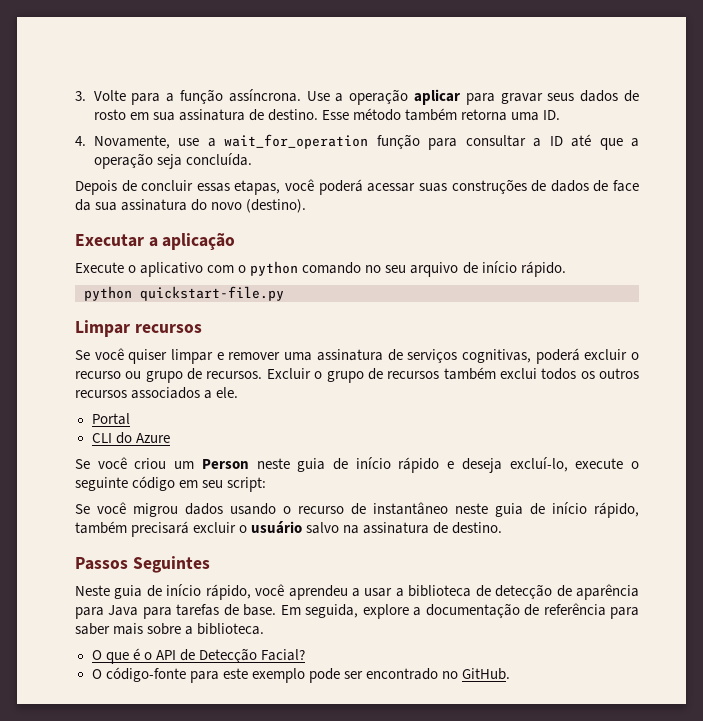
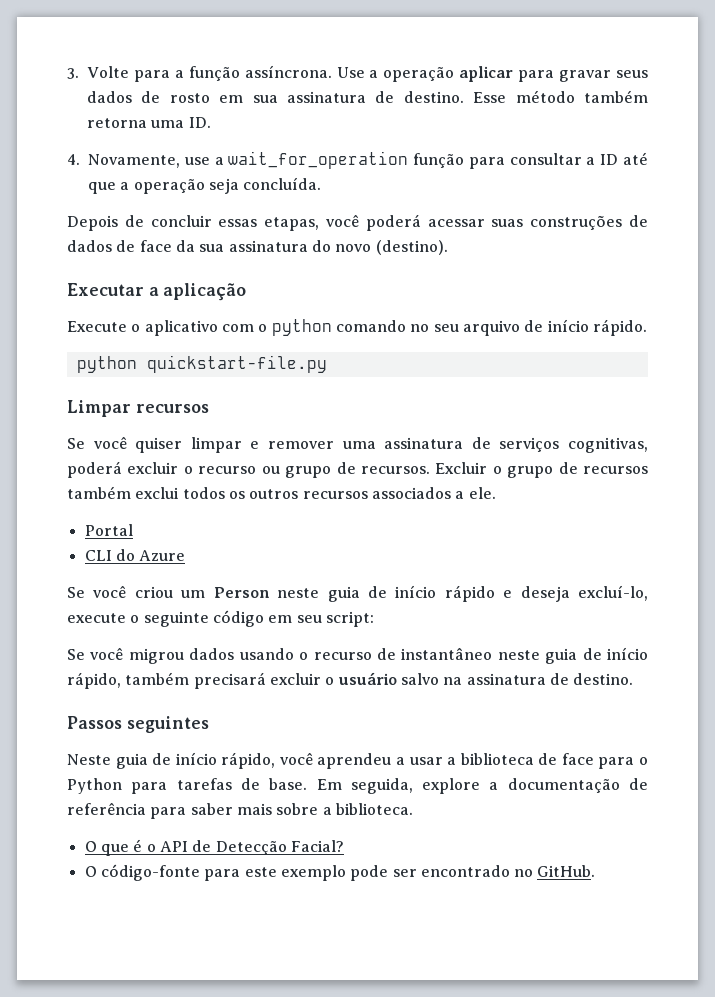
- Passos Seguintes
+ Passos seguintes
- Neste guia de início rápido, você aprendeu a usar a biblioteca de detecção de aparência para Java para tarefas de base.
+ Neste guia de início rápido, você aprendeu a usar a biblioteca de face para o Python para tarefas de base.

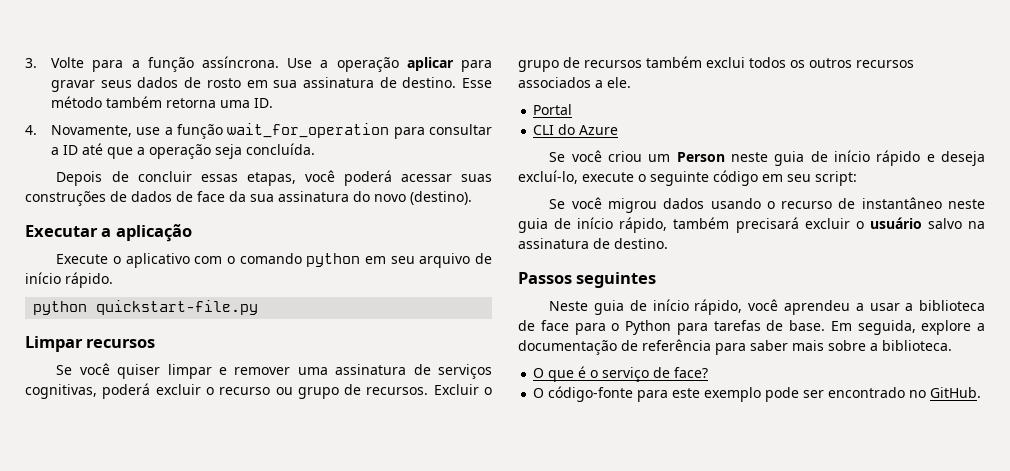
- 4. Novamente, use a wait_for_operation função para consultar a ID até que a operação seja concluída.
+ 4. Novamente, use a função wait_for_operation para consultar a ID até que a operação seja concluída.
- Execute o aplicativo com o python comando no seu arquivo de início rápido.
+ Execute o aplicativo com o comando python em seu arquivo de início rápido.
- O que é o API de Detecção Facial?
+ O que é o serviço de face?

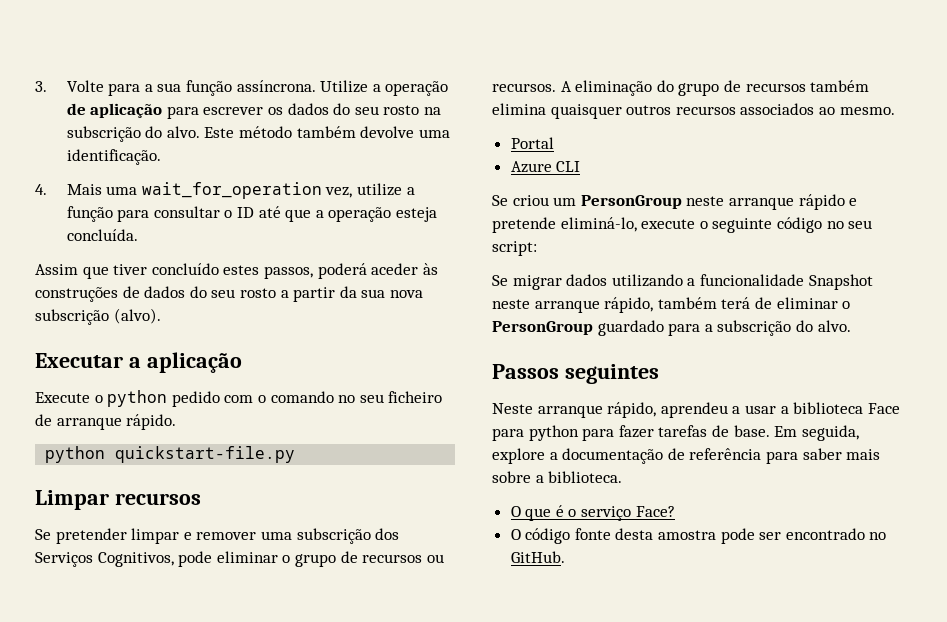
- 3. Volte para a função assíncrona.
+ 3. Volte para a sua função assíncrona.
- Use a operação aplicar para gravar seus dados de rosto em sua assinatura de destino. Esse método também retorna uma ID.
- 4. Novamente, use a função wait_for_operation para consultar a ID até que a operação seja concluída.
+ Utilize a operação de aplicação para escrever os dados do seu rosto na subscrição do alvo. Este método também devolve uma identificação.
+ 4. Mais uma wait_for_operation vez, utilize a função para consultar o ID até que a operação esteja concluída.
- Depois de concluir essas etapas, você poderá acessar suas construções de dados de face da sua assinatura do novo (destino).
+ Assim que tiver concluído estes passos, poderá aceder às construções de dados do seu rosto a partir da sua nova subscrição (alvo).
- Execute o aplicativo com o comando python em seu arquivo de início rápido.
+ Execute o python pedido com o comando no seu ficheiro de arranque rápido.
- Se você quiser limpar e remover uma assinatura de serviços cognitivas, poderá excluir o recurso ou grupo de recursos. Excluir o grupo de recursos também exclui todos os outros recursos associados a ele.
+ Se pretender limpar e remover uma subscrição dos Serviços Cognitivos, pode eliminar o grupo de recursos ou recursos. A eliminação do grupo de recursos também elimina quaisquer outros recursos associados ao mesmo.
- CLI do Azure
- Se você criou um Person neste guia de início rápido e deseja excluí-lo, execute o seguinte código em seu script:
+ Azure CLI
+ Se criou um PersonGroup neste arranque rápido e pretende eliminá-lo, execute o seguinte código no seu script:
- Se você migrou dados usando o recurso de instantâneo neste guia de início rápido, também precisará excluir o usuário salvo na assinatura de destino.
+ Se migrar dados utilizando a funcionalidade Snapshot neste arranque rápido, também terá de eliminar o PersonGroup guardado para a subscrição do alvo.
  Passos seguintes
- Neste guia de início rápido, você aprendeu a usar a biblioteca de face para o Python para tarefas de base.
+ Neste arranque rápido, aprendeu a usar a biblioteca Face para python para fazer tarefas de base.
- O que é o serviço de face?
- O código-fonte para este exemplo pode ser encontrado no GitHub.
+ O que é o serviço Face?
+ O código fonte desta amostra pode ser encontrado no GitHub.

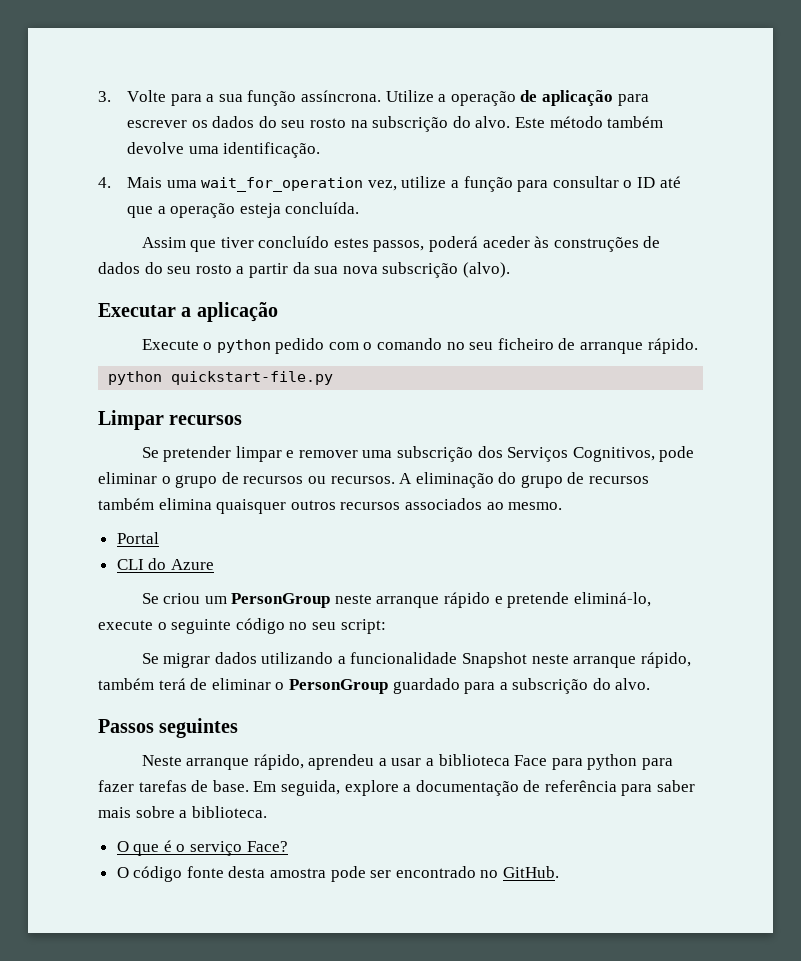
- Azure CLI
+ CLI do Azure

